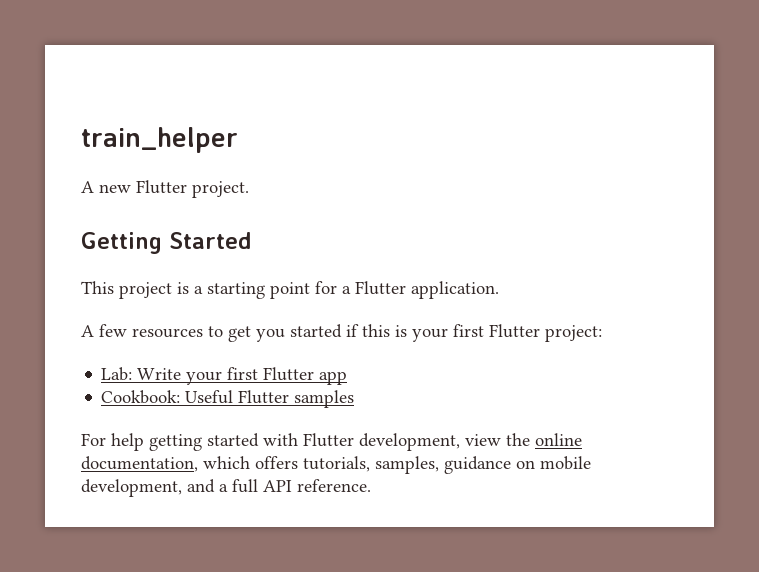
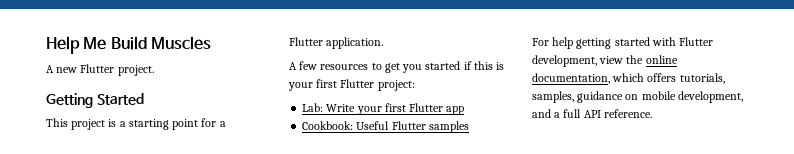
- train_helper
+ Help Me Build Muscles

